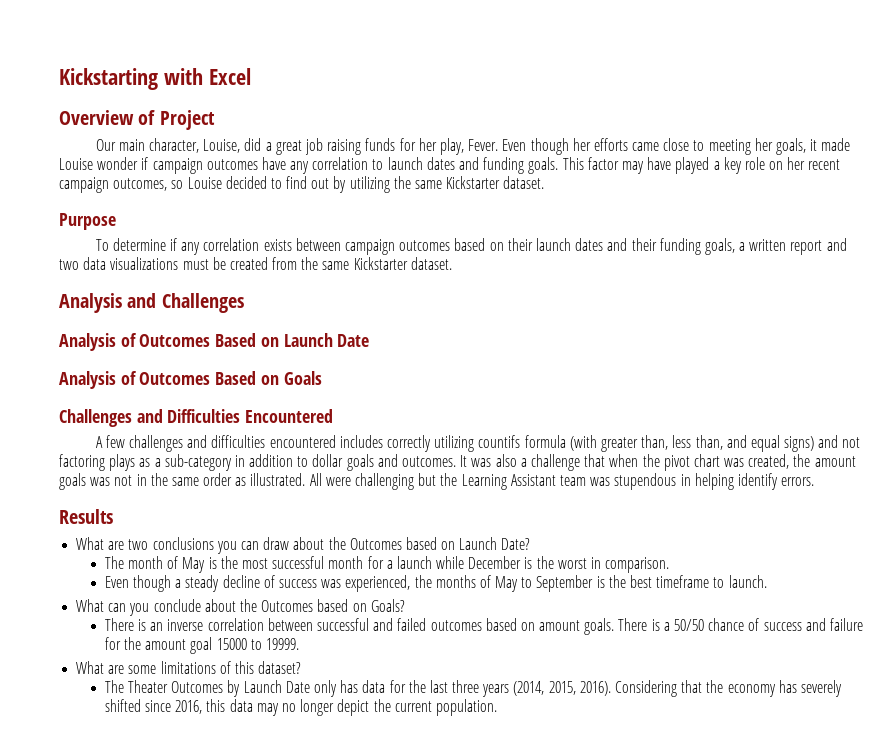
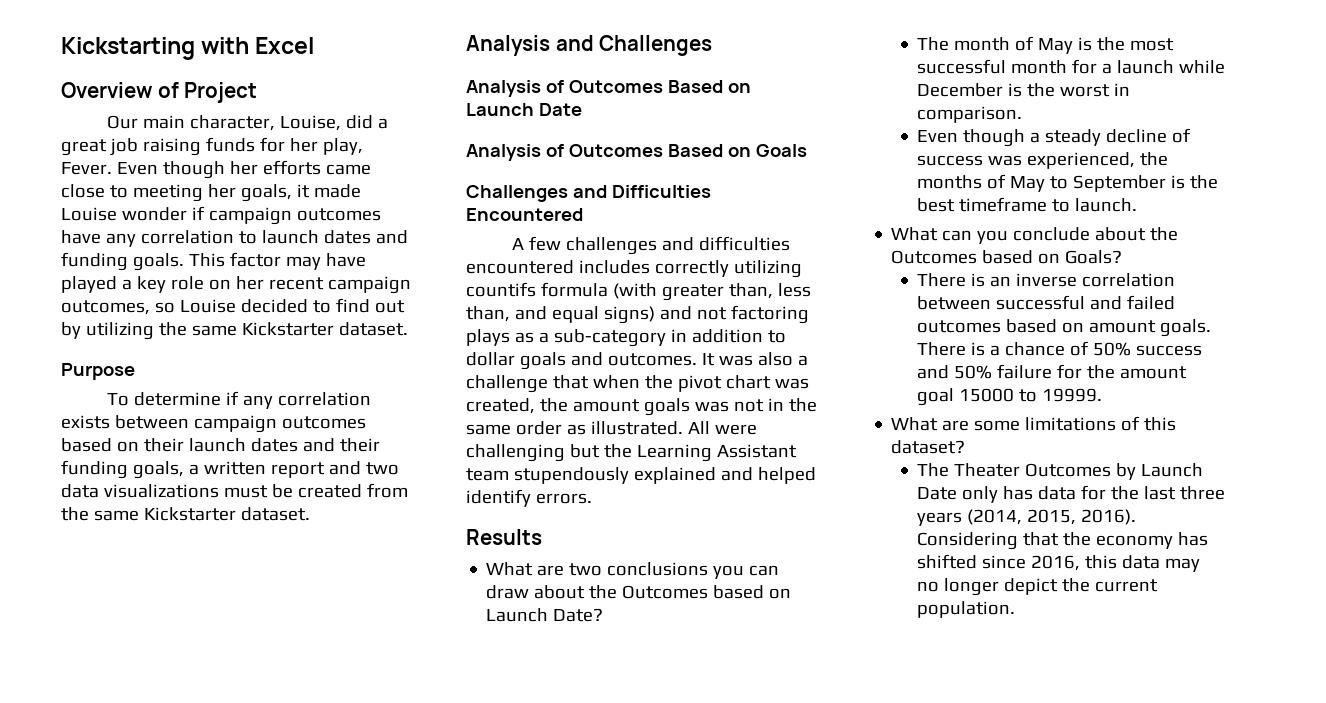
- All were challenging but the Learning Assistant team was stupendous in helping identify errors.
+ All were challenging but the Learning Assistant team stupendously explained and helped identify errors.
- There is a 50/50 chance of success and failure for the amount goal 15000 to 19999.
+ There is a chance of 50% success and 50% failure for the amount goal 15000 to 19999.
- Considering that the economy has severely shifted since 2016, this data may no longer depict the current population.
+ Considering that the economy has shifted since 2016, this data may no longer depict the current population.

